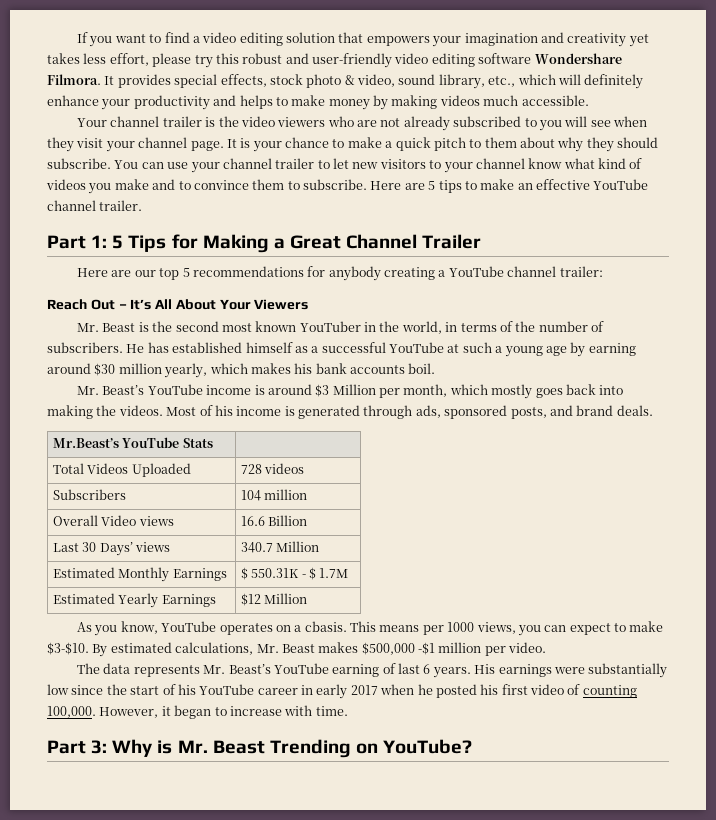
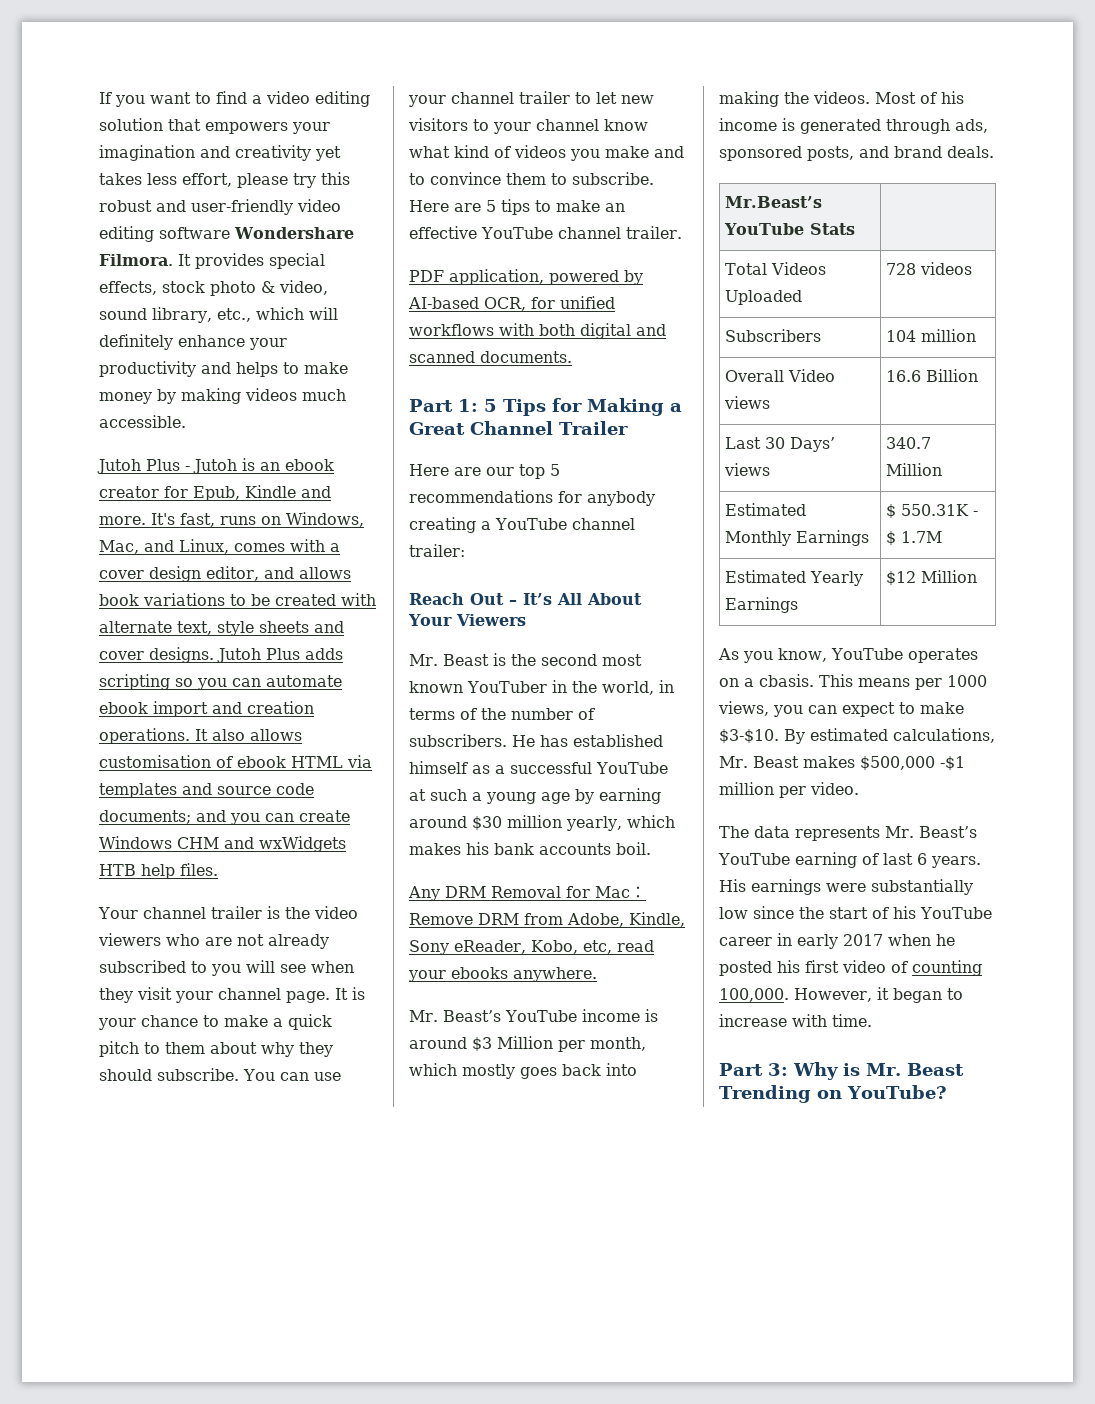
+ Jutoh Plus - Jutoh is an ebook creator for Epub, Kindle and more. It's fast, runs on Windows, Mac, and Linux, comes with a cover design editor, and allows book variations to be created with alternate text, style sheets and cover designs. Jutoh Plus adds scripting so you can automate ebook import and creation operations. It also allows customisation of ebook HTML via templates and source code documents; and you can create Windows CHM and wxWidgets HTB help files.
+ PDF application, powered by AI-based OCR, for unified workflows with both digital and scanned documents.
+ Any DRM Removal for Mac：Remove DRM from Adobe, Kindle, Sony eReader, Kobo, etc, read your ebooks anywhere.

